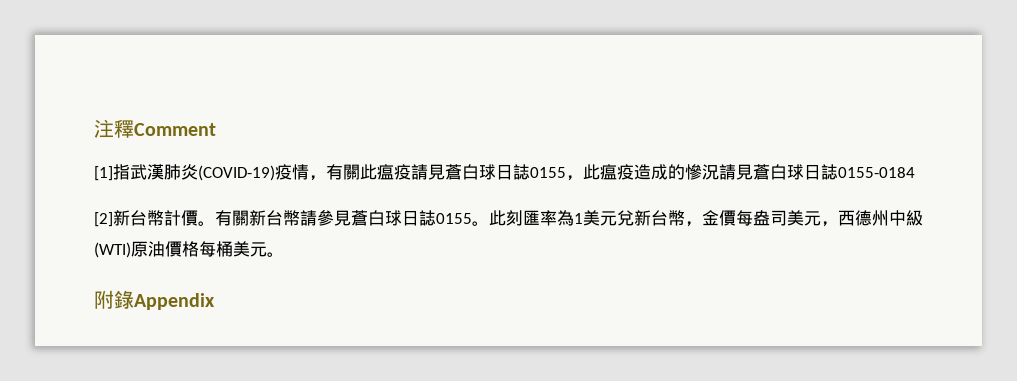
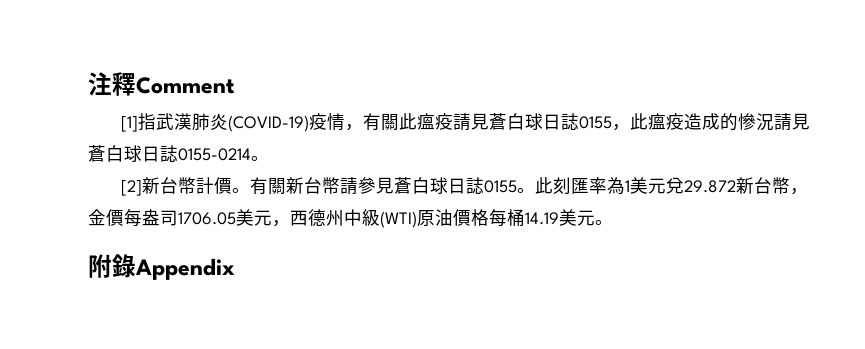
- [1]指武漢肺炎(COVID-19)疫情，有關此瘟疫請見蒼白球日誌0155，此瘟疫造成的慘況請見蒼白球日誌0155-0184
+ [1]指武漢肺炎(COVID-19)疫情，有關此瘟疫請見蒼白球日誌0155，此瘟疫造成的慘況請見蒼白球日誌0155-0214。
- 此刻匯率為1美元兌新台幣，金價每盎司美元，西德州中級(WTI)原油價格每桶美元。
+ 此刻匯率為1美元兌29.872新台幣，金價每盎司1706.05美元，西德州中級(WTI)原油價格每桶14.19美元。

